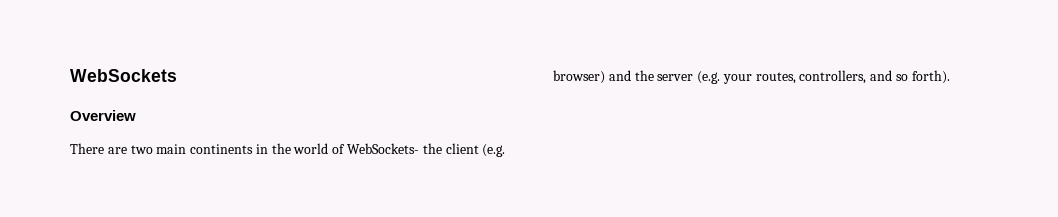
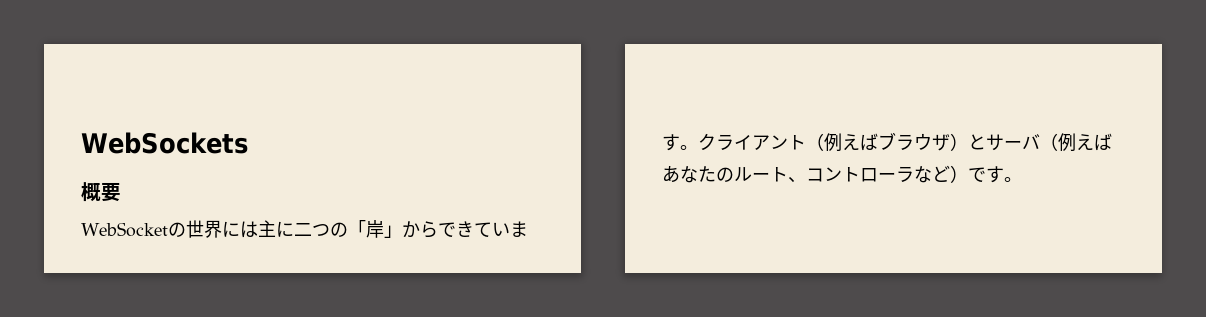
- Overview
- There are two main continents in the world of WebSockets- the client (e.g. browser) and the server (e.g. your routes, controllers, and so forth).
+ 概要
+ WebSocketの世界には主に二つの「岸」からできています。クライアント（例えばブラウザ）とサーバ（例えばあなたのルート、コントローラなど）です。

